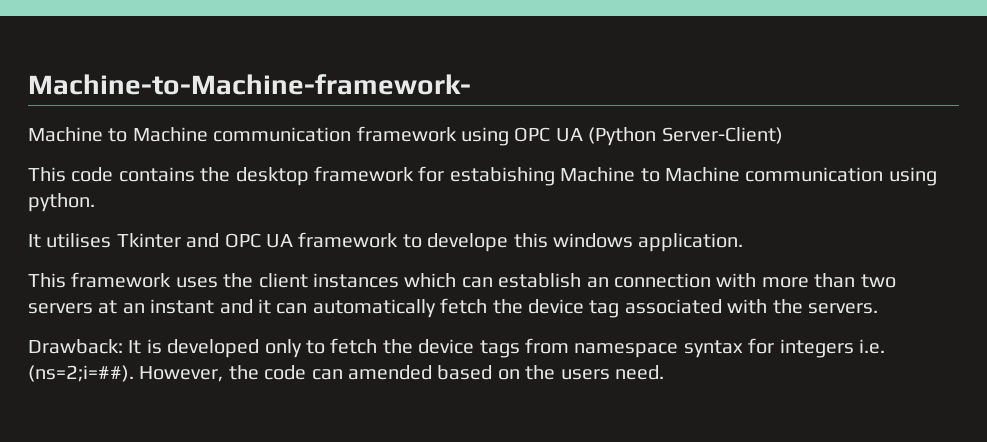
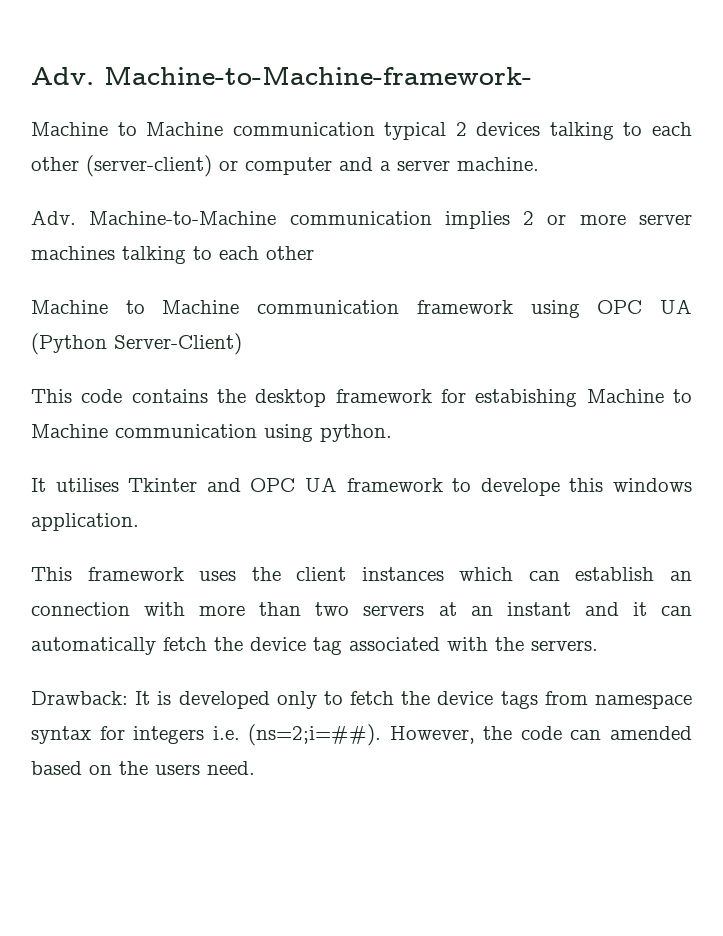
- Machine-to-Machine-framework-
+ Adv. Machine-to-Machine-framework-
+ Machine to Machine communication typical 2 devices talking to each other (server-client) or computer and a server machine.
+ Adv. Machine-to-Machine communication implies 2 or more server machines talking to each other

